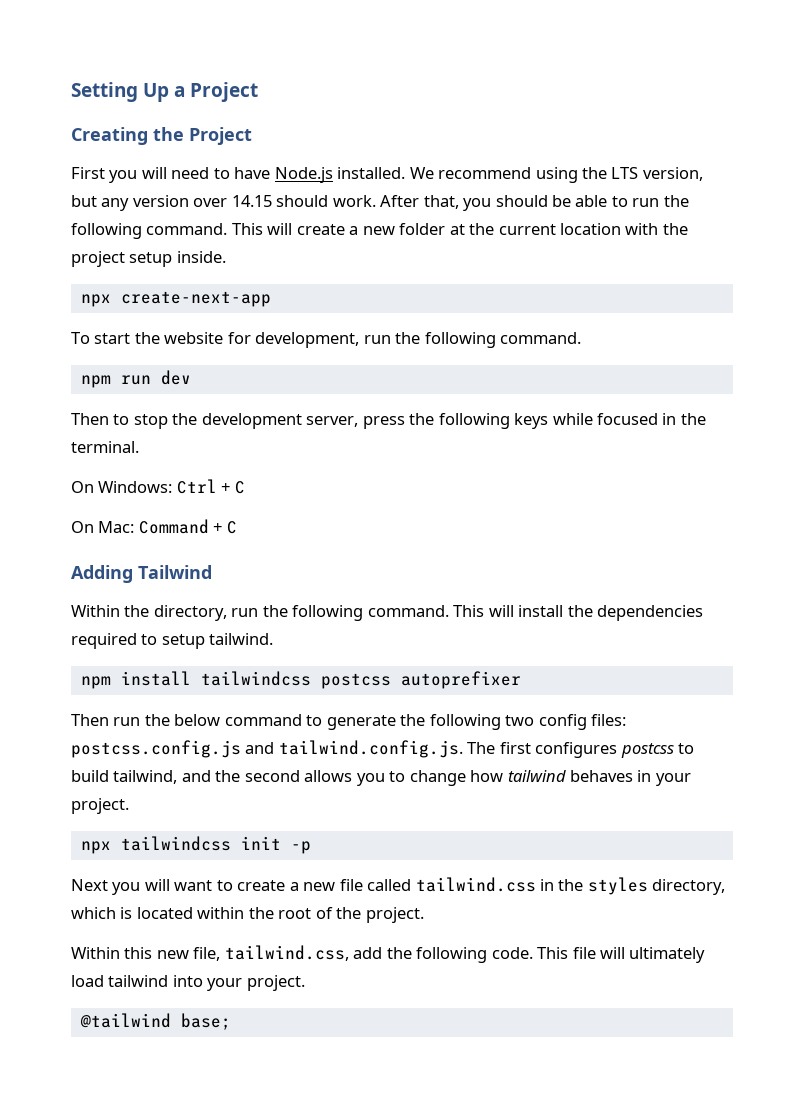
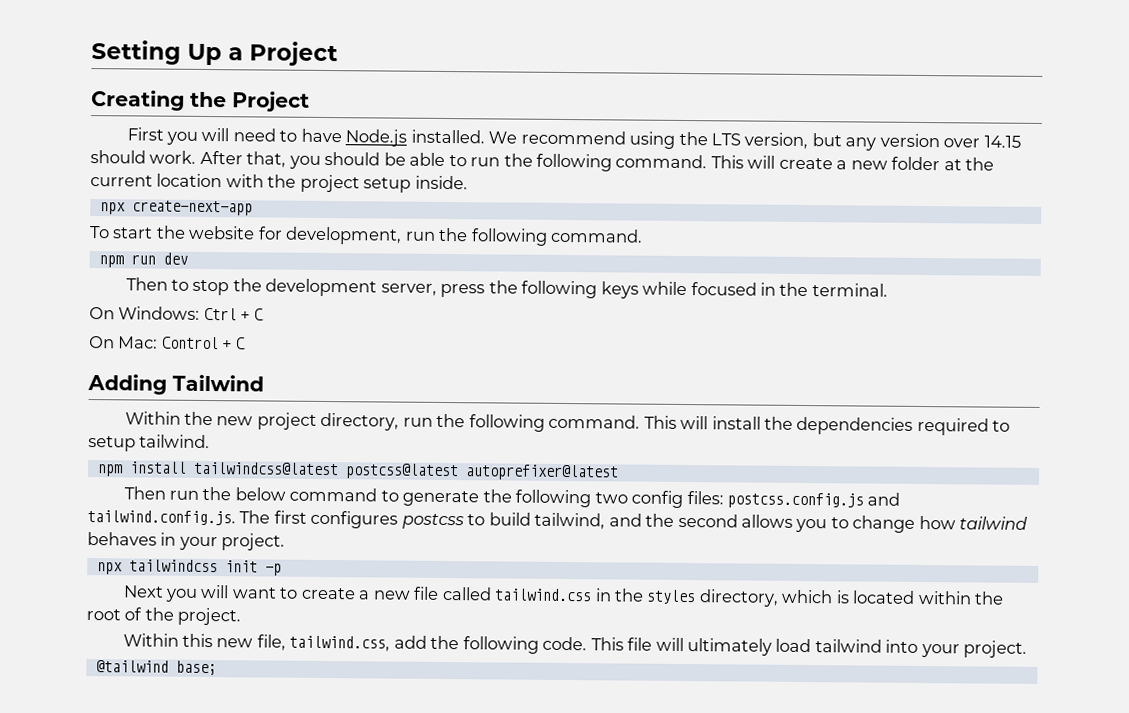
- On Mac: Command + C
+ On Mac: Control + C
- Within the directory, run the following command.
+ Within the new project directory, run the following command.
- npm install tailwindcss postcss autoprefixer
+ npm install tailwindcss@latest postcss@latest autoprefixer@latest

